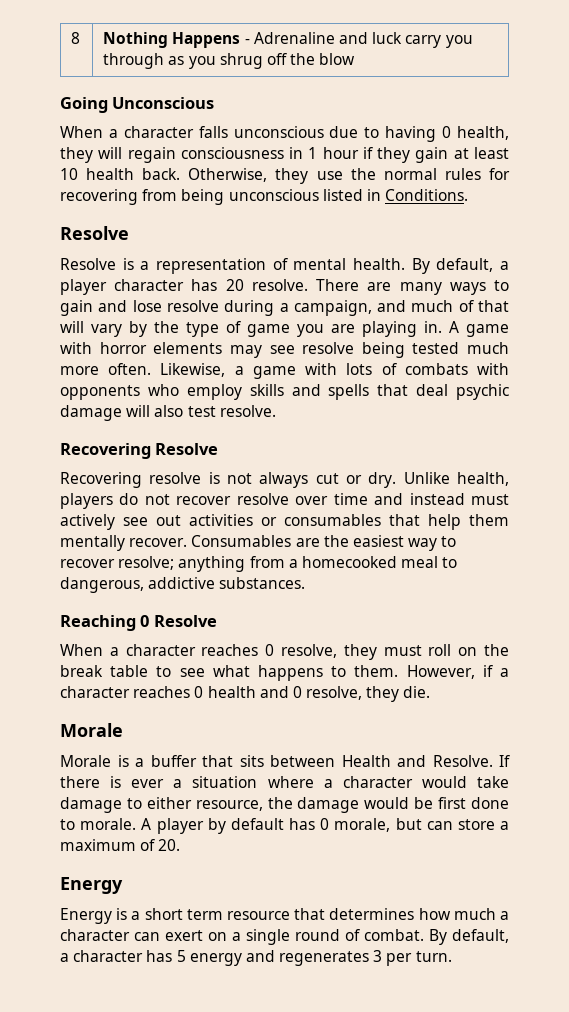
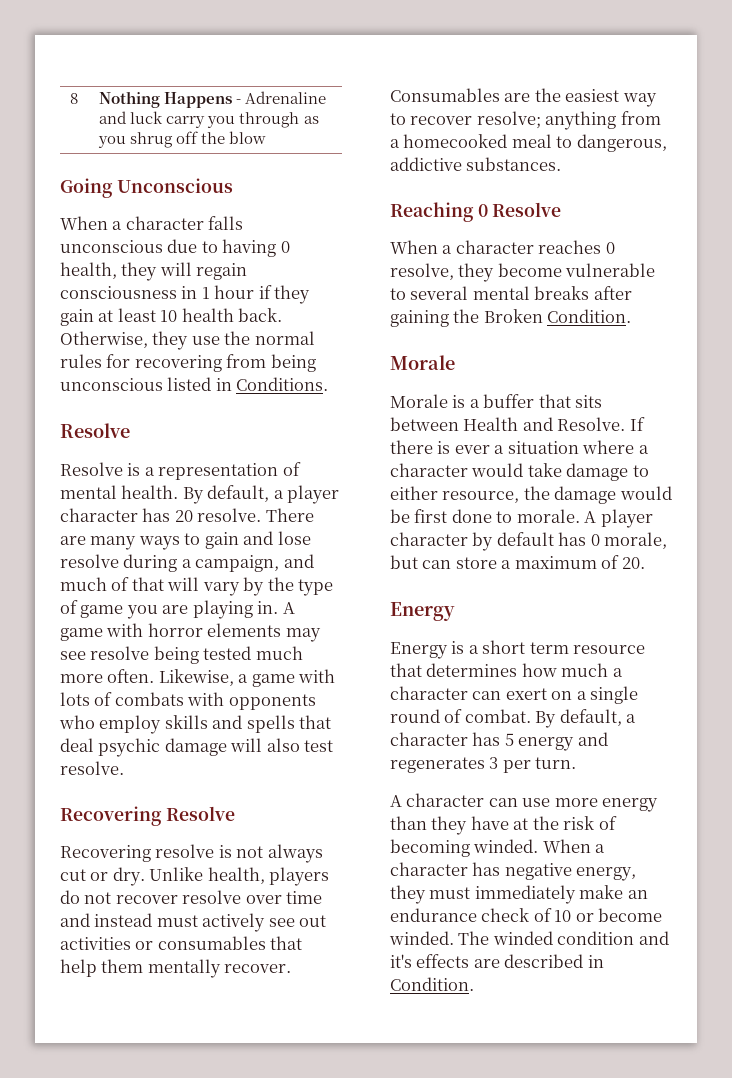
- When a character reaches 0 resolve, they must roll on the break table to see what happens to them. However, if a character reaches 0 health and 0 resolve, they die.
+ When a character reaches 0 resolve, they become vulnerable to several mental breaks after gaining the Broken Condition.
- A player by default has 0 morale, but can store a maximum of 20.
+ A player character by default has 0 morale, but can store a maximum of 20.
+ A character can use more energy than they have at the risk of becoming winded. When a character has negative energy, they must immediately make an endurance check of 10 or become winded. The winded condition and it's effects are described in Condition.

